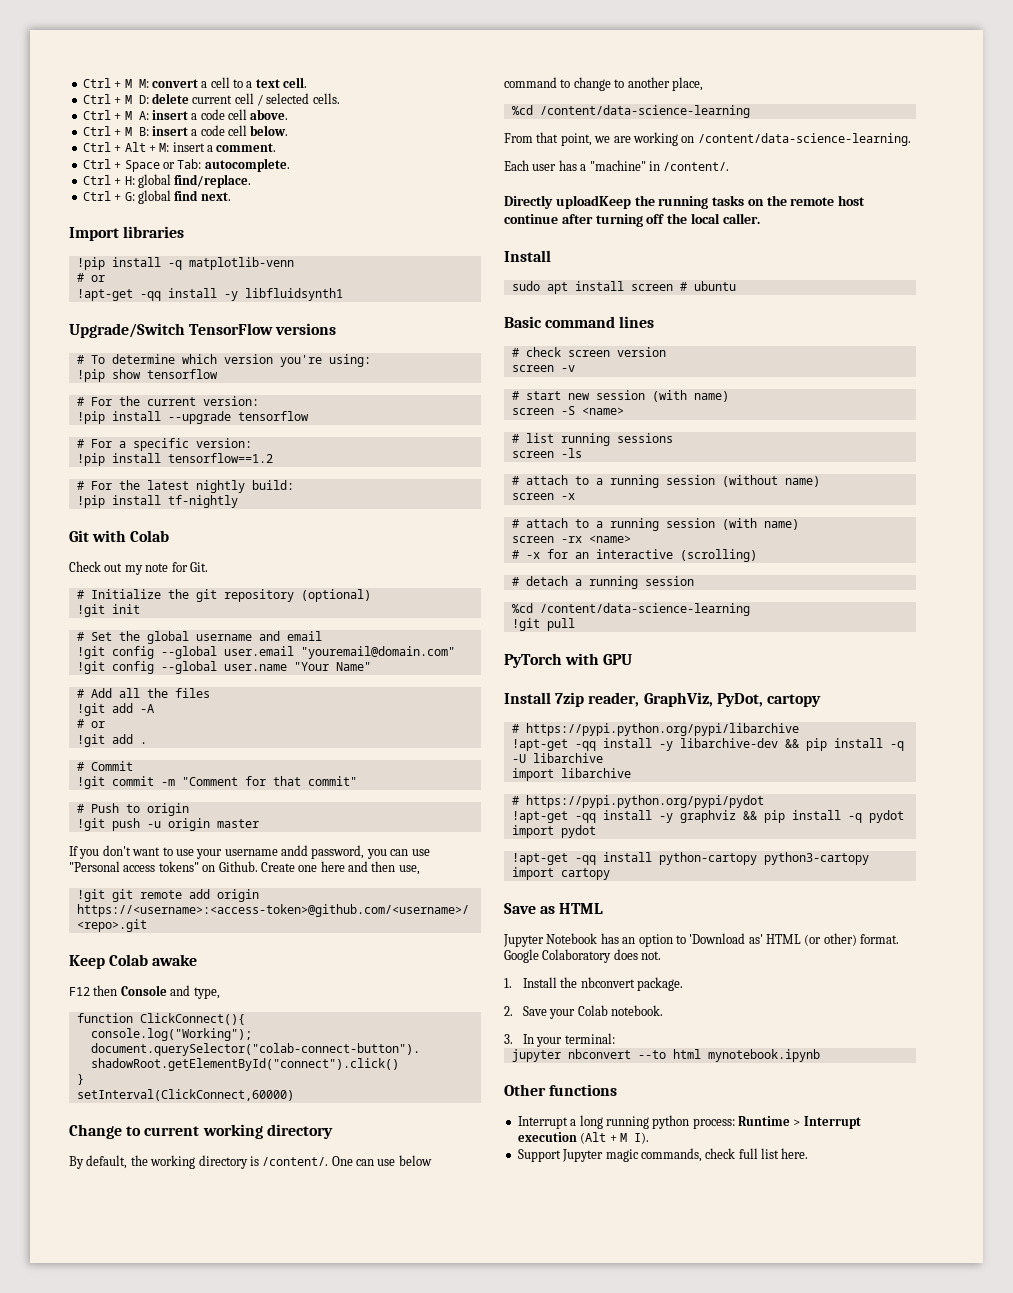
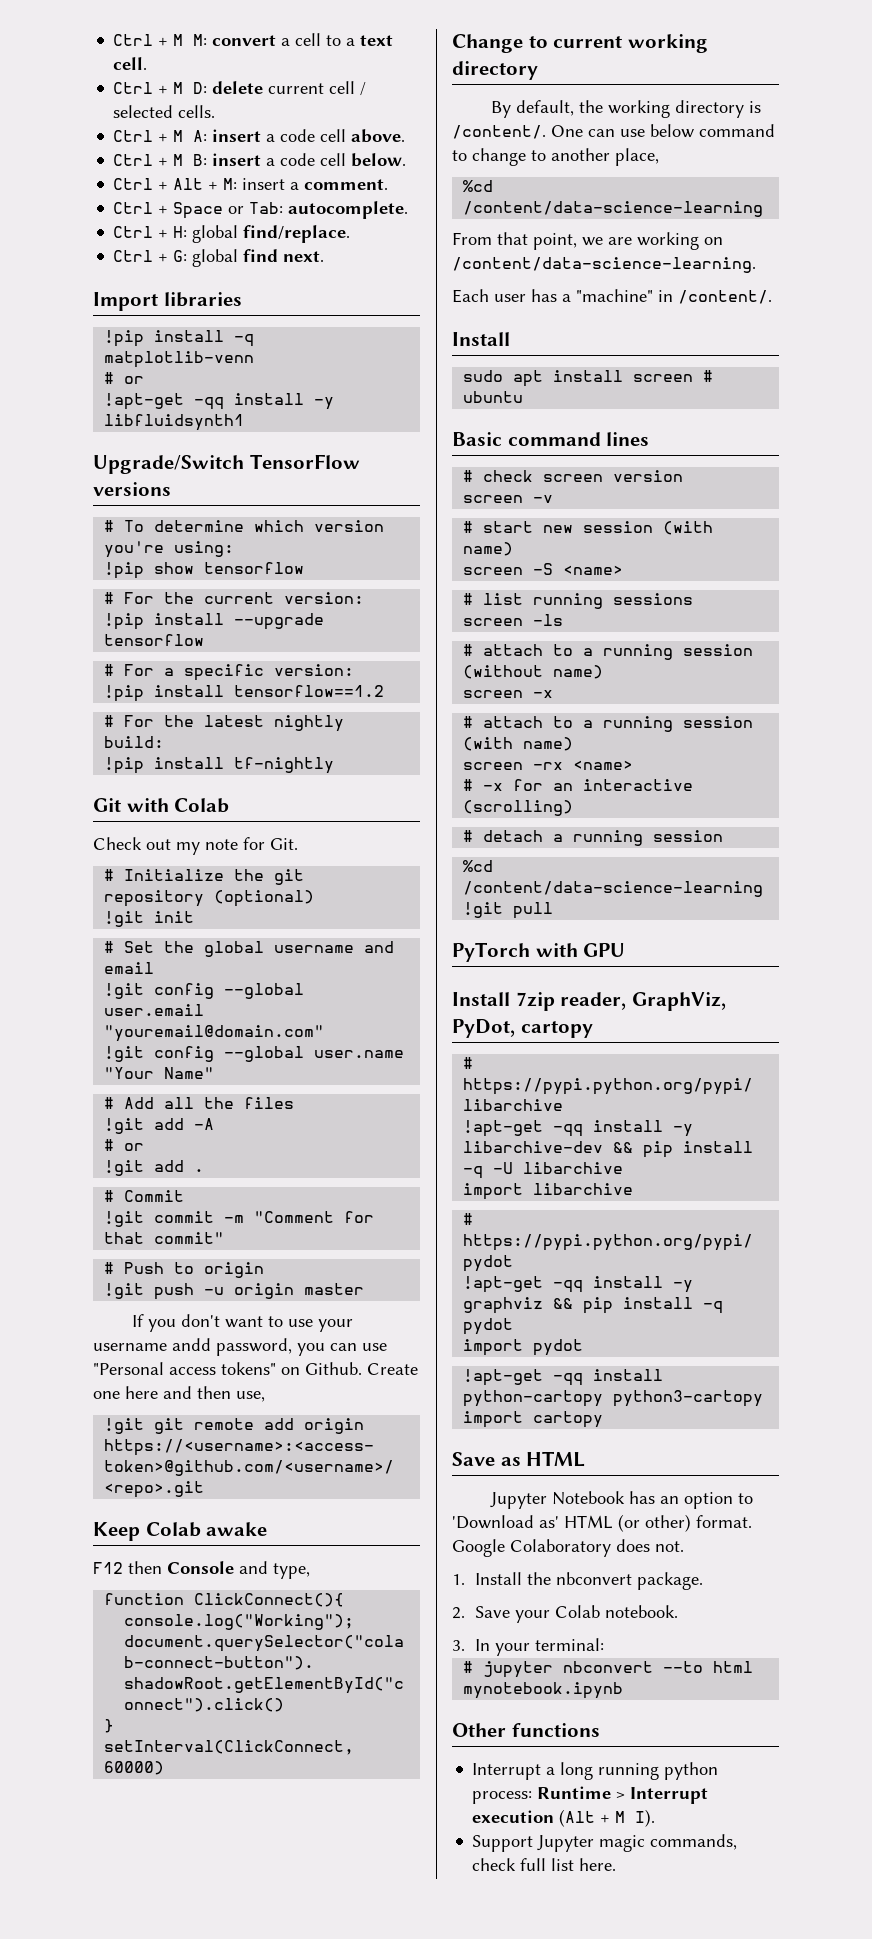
- Directly uploadKeep the running tasks on the remote host continue after turning off the local caller.
- jupyter nbconvert --to html mynotebook.ipynb
+ # jupyter nbconvert --to html mynotebook.ipynb

